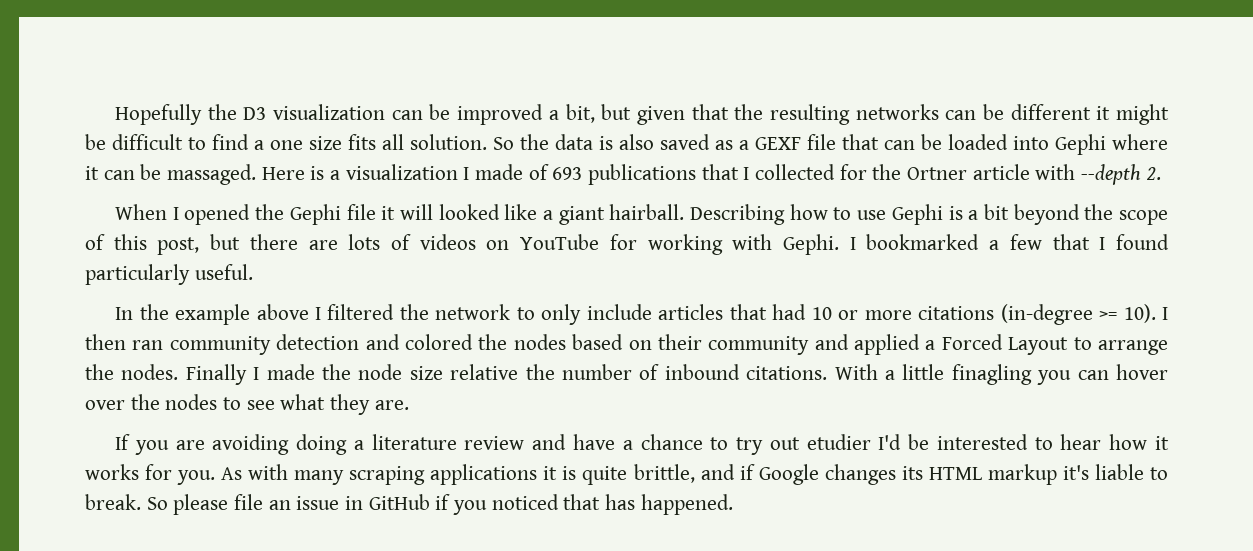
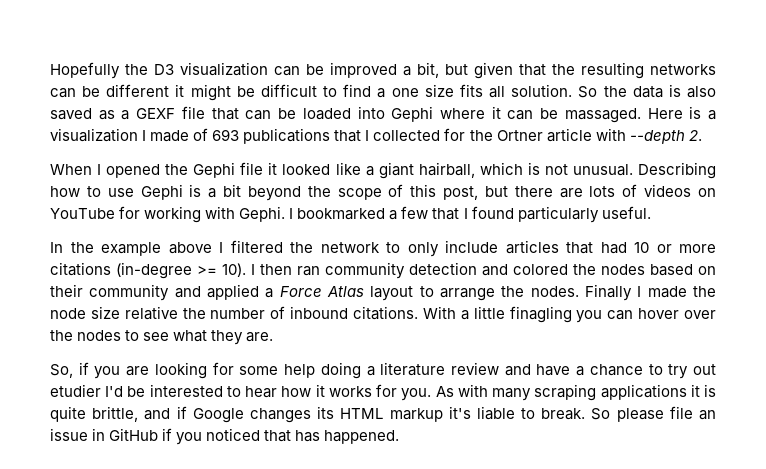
- When I opened the Gephi file it will looked like a giant hairball.
+ When I opened the Gephi file it looked like a giant hairball, which is not unusual.
- I then ran community detection and colored the nodes based on their community and applied a Forced Layout to arrange the nodes.
+ I then ran community detection and colored the nodes based on their community and applied a Force Atlas layout to arrange the nodes.
- If you are avoiding doing a literature review and have a chance to try out etudier I'd be interested to hear how it works for you.
+ So, if you are looking for some help doing a literature review and have a chance to try out etudier I'd be interested to hear how it works for you.

